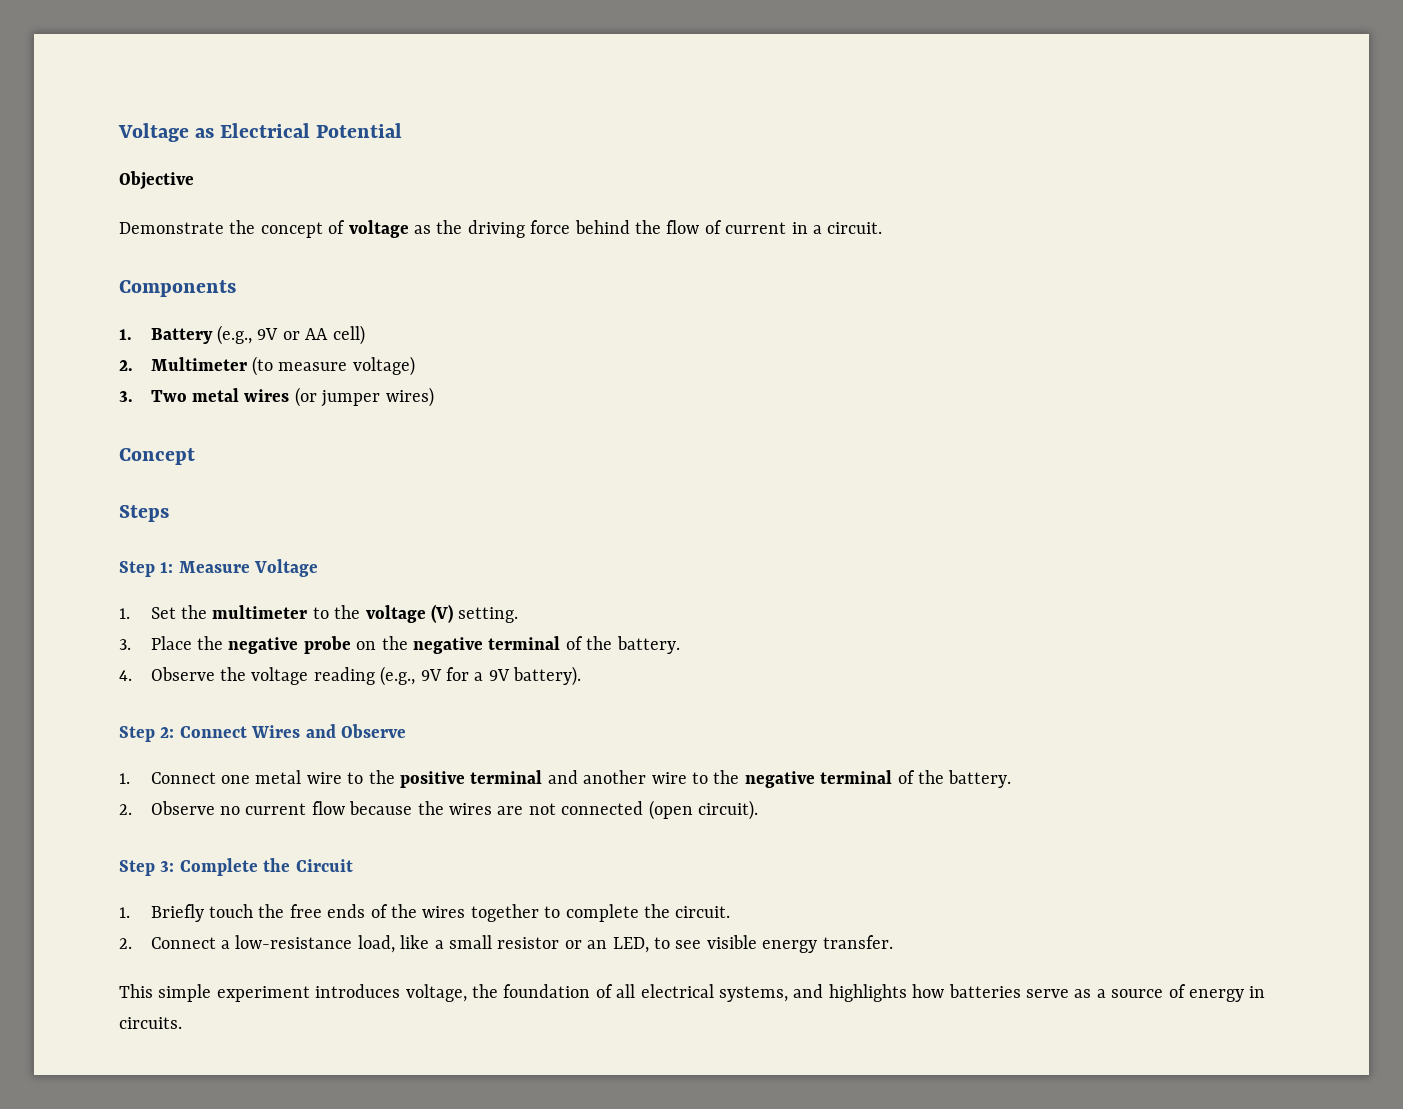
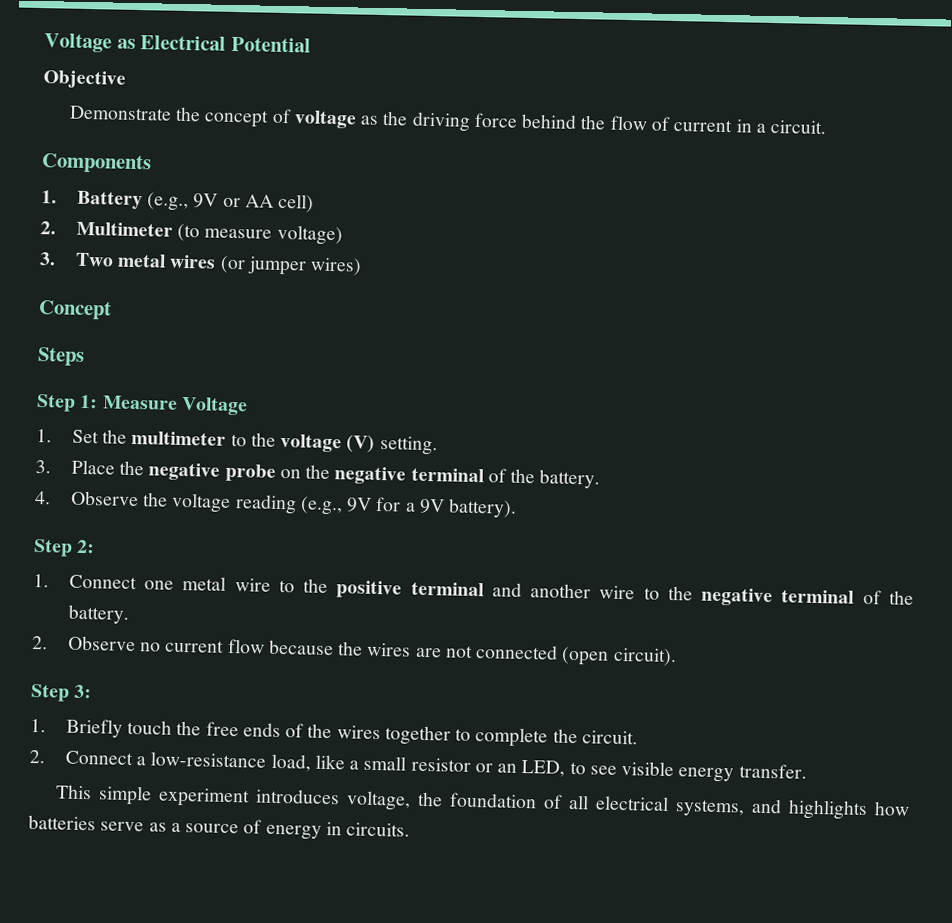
- Step 2: Connect Wires and Observe
+ Step 2:
- Step 3: Complete the Circuit
+ Step 3:

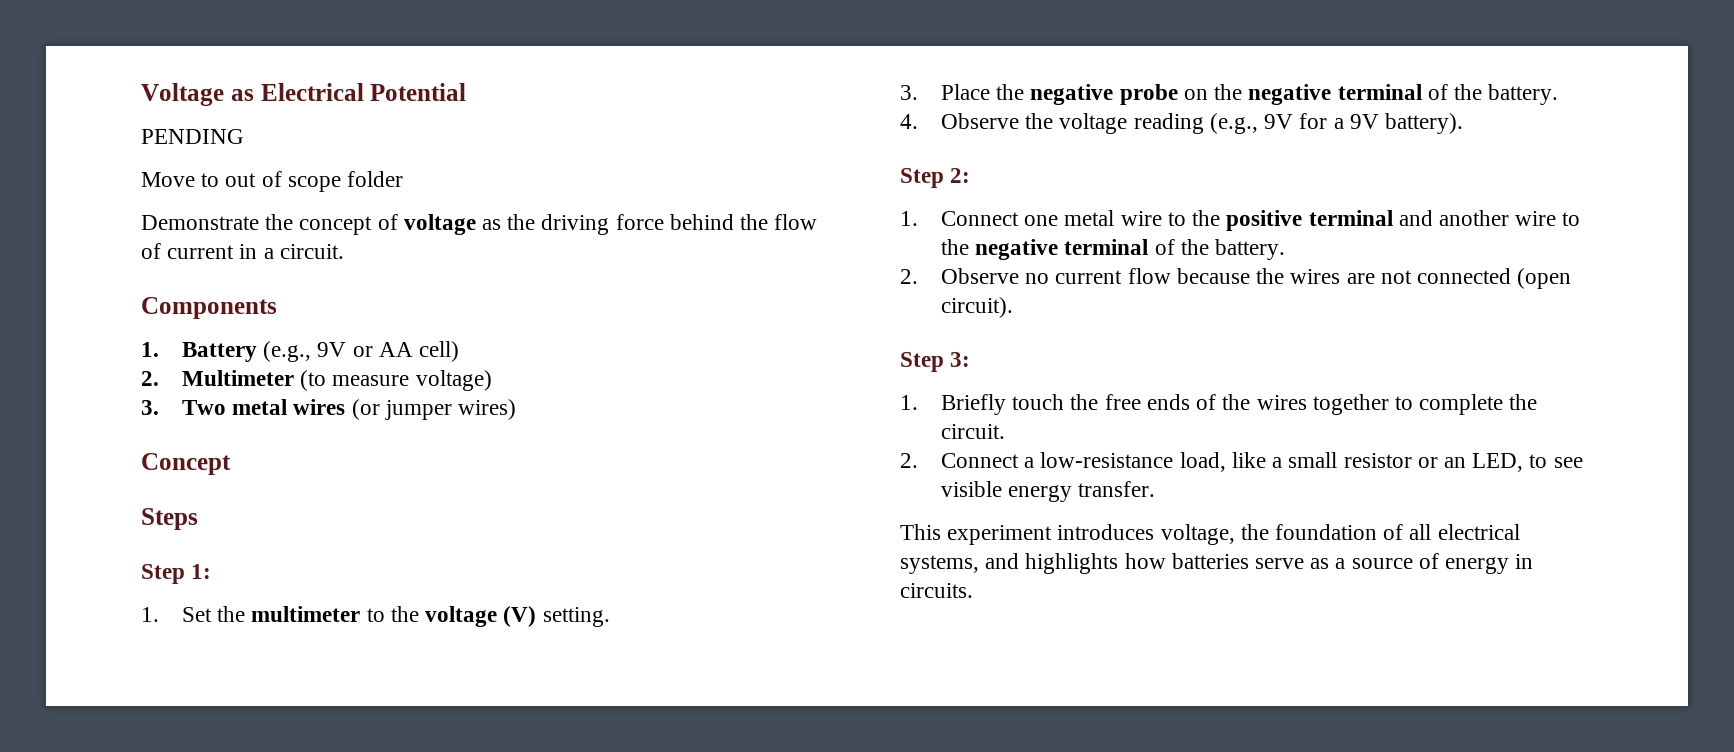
- Objective
+ PENDING
+ Move to out of scope folder
- Step 1: Measure Voltage
+ Step 1:
- This simple experiment introduces voltage, the foundation of all electrical systems, and highlights how batteries serve as a source of energy in circuits.
+ This experiment introduces voltage, the foundation of all electrical systems, and highlights how batteries serve as a source of energy in circuits.

